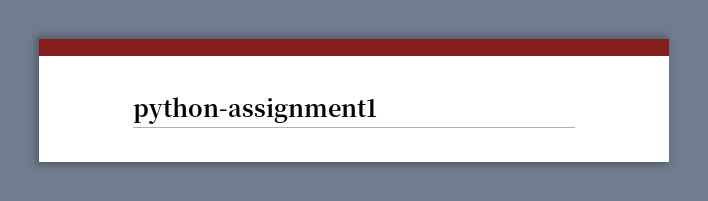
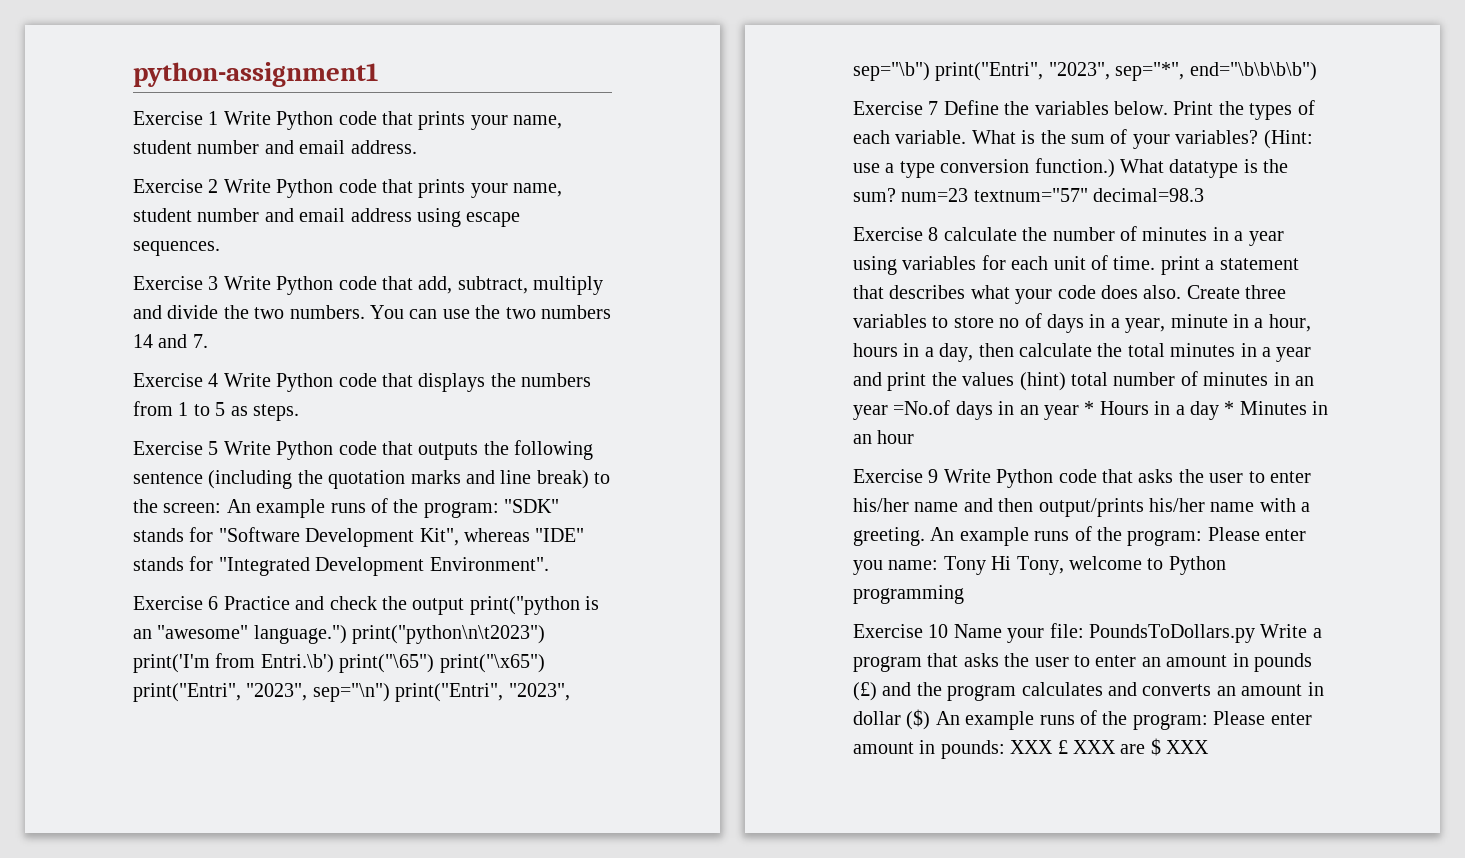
+ Exercise 1 Write Python code that prints your name, student number and email address.
+ Exercise 2 Write Python code that prints your name, student number and email address using escape sequences.
+ Exercise 3 Write Python code that add, subtract, multiply and divide the two numbers. You can use the two numbers 14 and 7.
+ Exercise 4 Write Python code that displays the numbers from 1 to 5 as steps.
+ Exercise 5 Write Python code that outputs the following sentence (including the quotation marks and line break) to the screen: An example runs of the program: "SDK" stands for "Software Development Kit", whereas "IDE" stands for "Integrated Development Environment".
+ Exercise 6 Practice and check the output print("python is an "awesome" language.") print("python\n\t2023") print('I'm from Entri.\b') print("\65") print("\x65") print("Entri", "2023", sep="\n") print("Entri", "2023", sep="\b") print("Entri", "2023", sep="*", end="\b\b\b\b")
+ Exercise 7 Define the variables below. Print the types of each variable. What is the sum of your variables? (Hint: use a type conversion function.) What datatype is the sum? num=23 textnum="57" decimal=98.3
+ Exercise 8 calculate the number of minutes in a year using variables for each unit of time. print a statement that describes what your code does also. Create three variables to store no of days in a year, minute in a hour, hours in a day, then calculate the total minutes in a year and print the values (hint) total number of minutes in an year =No.of days in an year * Hours in a day * Minutes in an hour
+ Exercise 9 Write Python code that asks the user to enter his/her name and then output/prints his/her name with a greeting. An example runs of the program: Please enter you name: Tony Hi Tony, welcome to Python programming
+ Exercise 10 Name your file: PoundsToDollars.py Write a program that asks the user to enter an amount in pounds (£) and the program calculates and converts an amount in dollar ($) An example runs of the program: Please enter amount in pounds: XXX £ XXX are $ XXX

